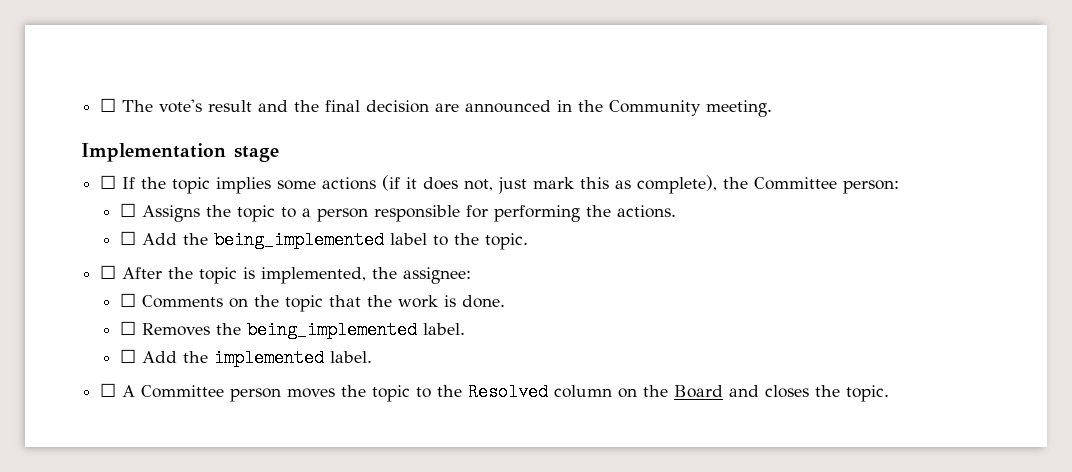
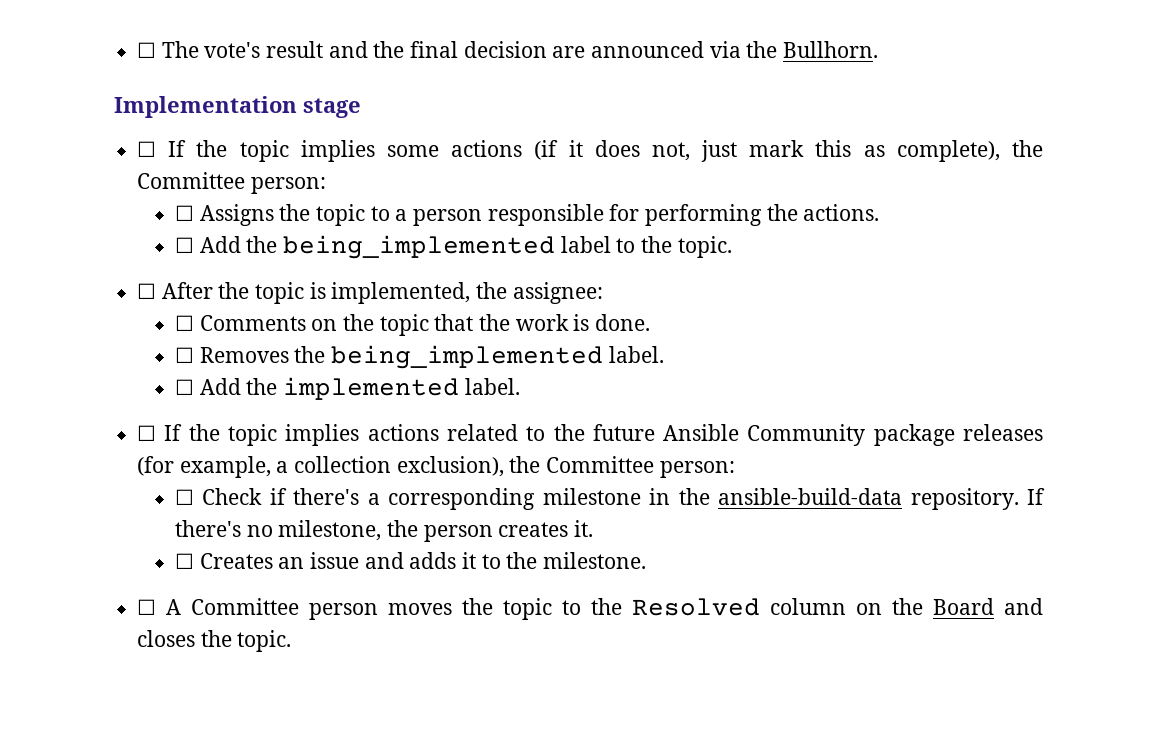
- ☐ The vote's result and the final decision are announced in the Community meeting.
+ ☐ The vote's result and the final decision are announced via the Bullhorn.
+ ☐ If the topic implies actions related to the future Ansible Community package releases (for example, a collection exclusion), the Committee person:
+ ☐ Check if there's a corresponding milestone in the ansible-build-data repository. If there's no milestone, the person creates it.
+ ☐ Creates an issue and adds it to the milestone.

